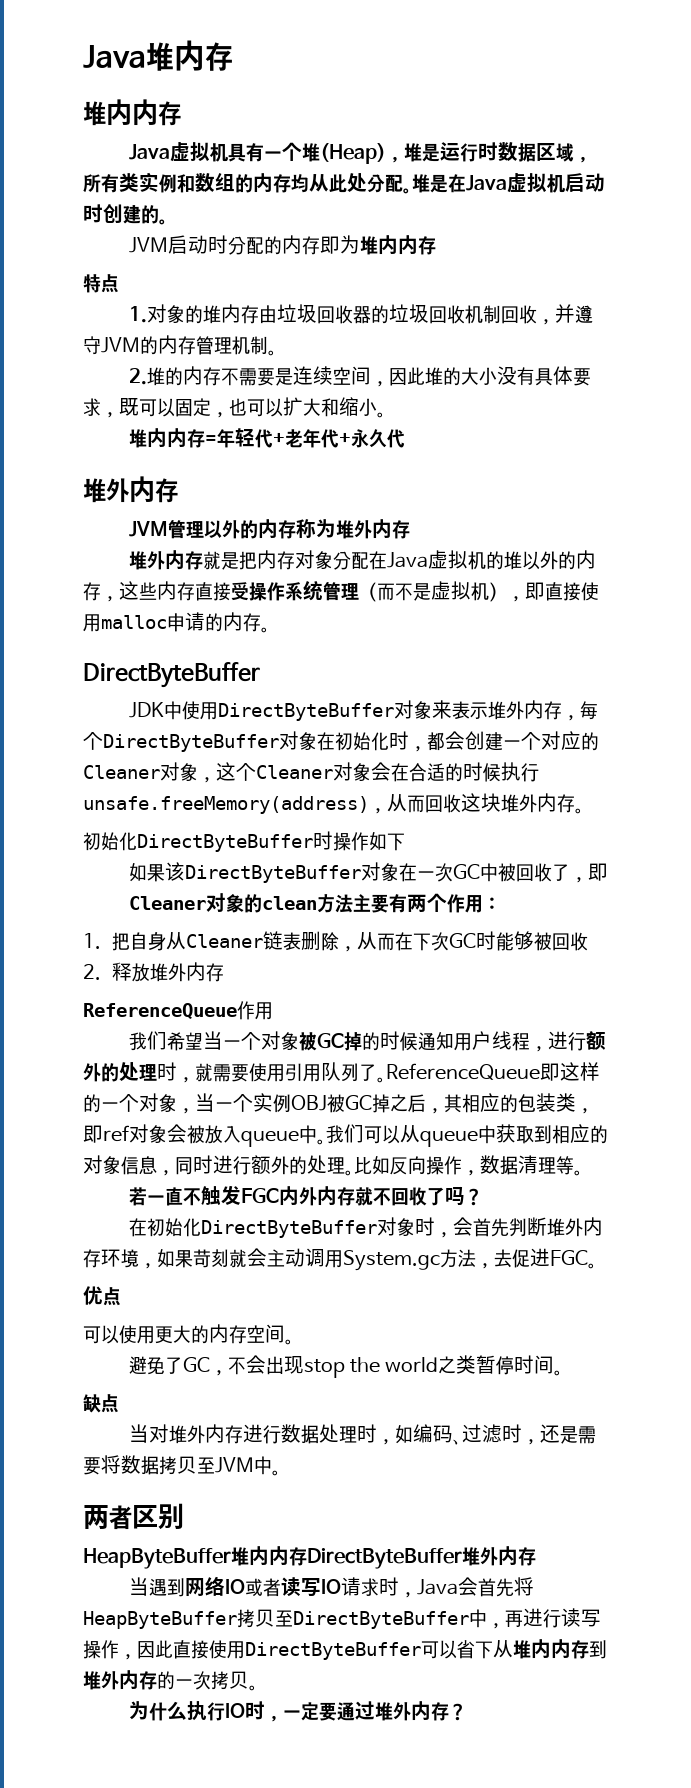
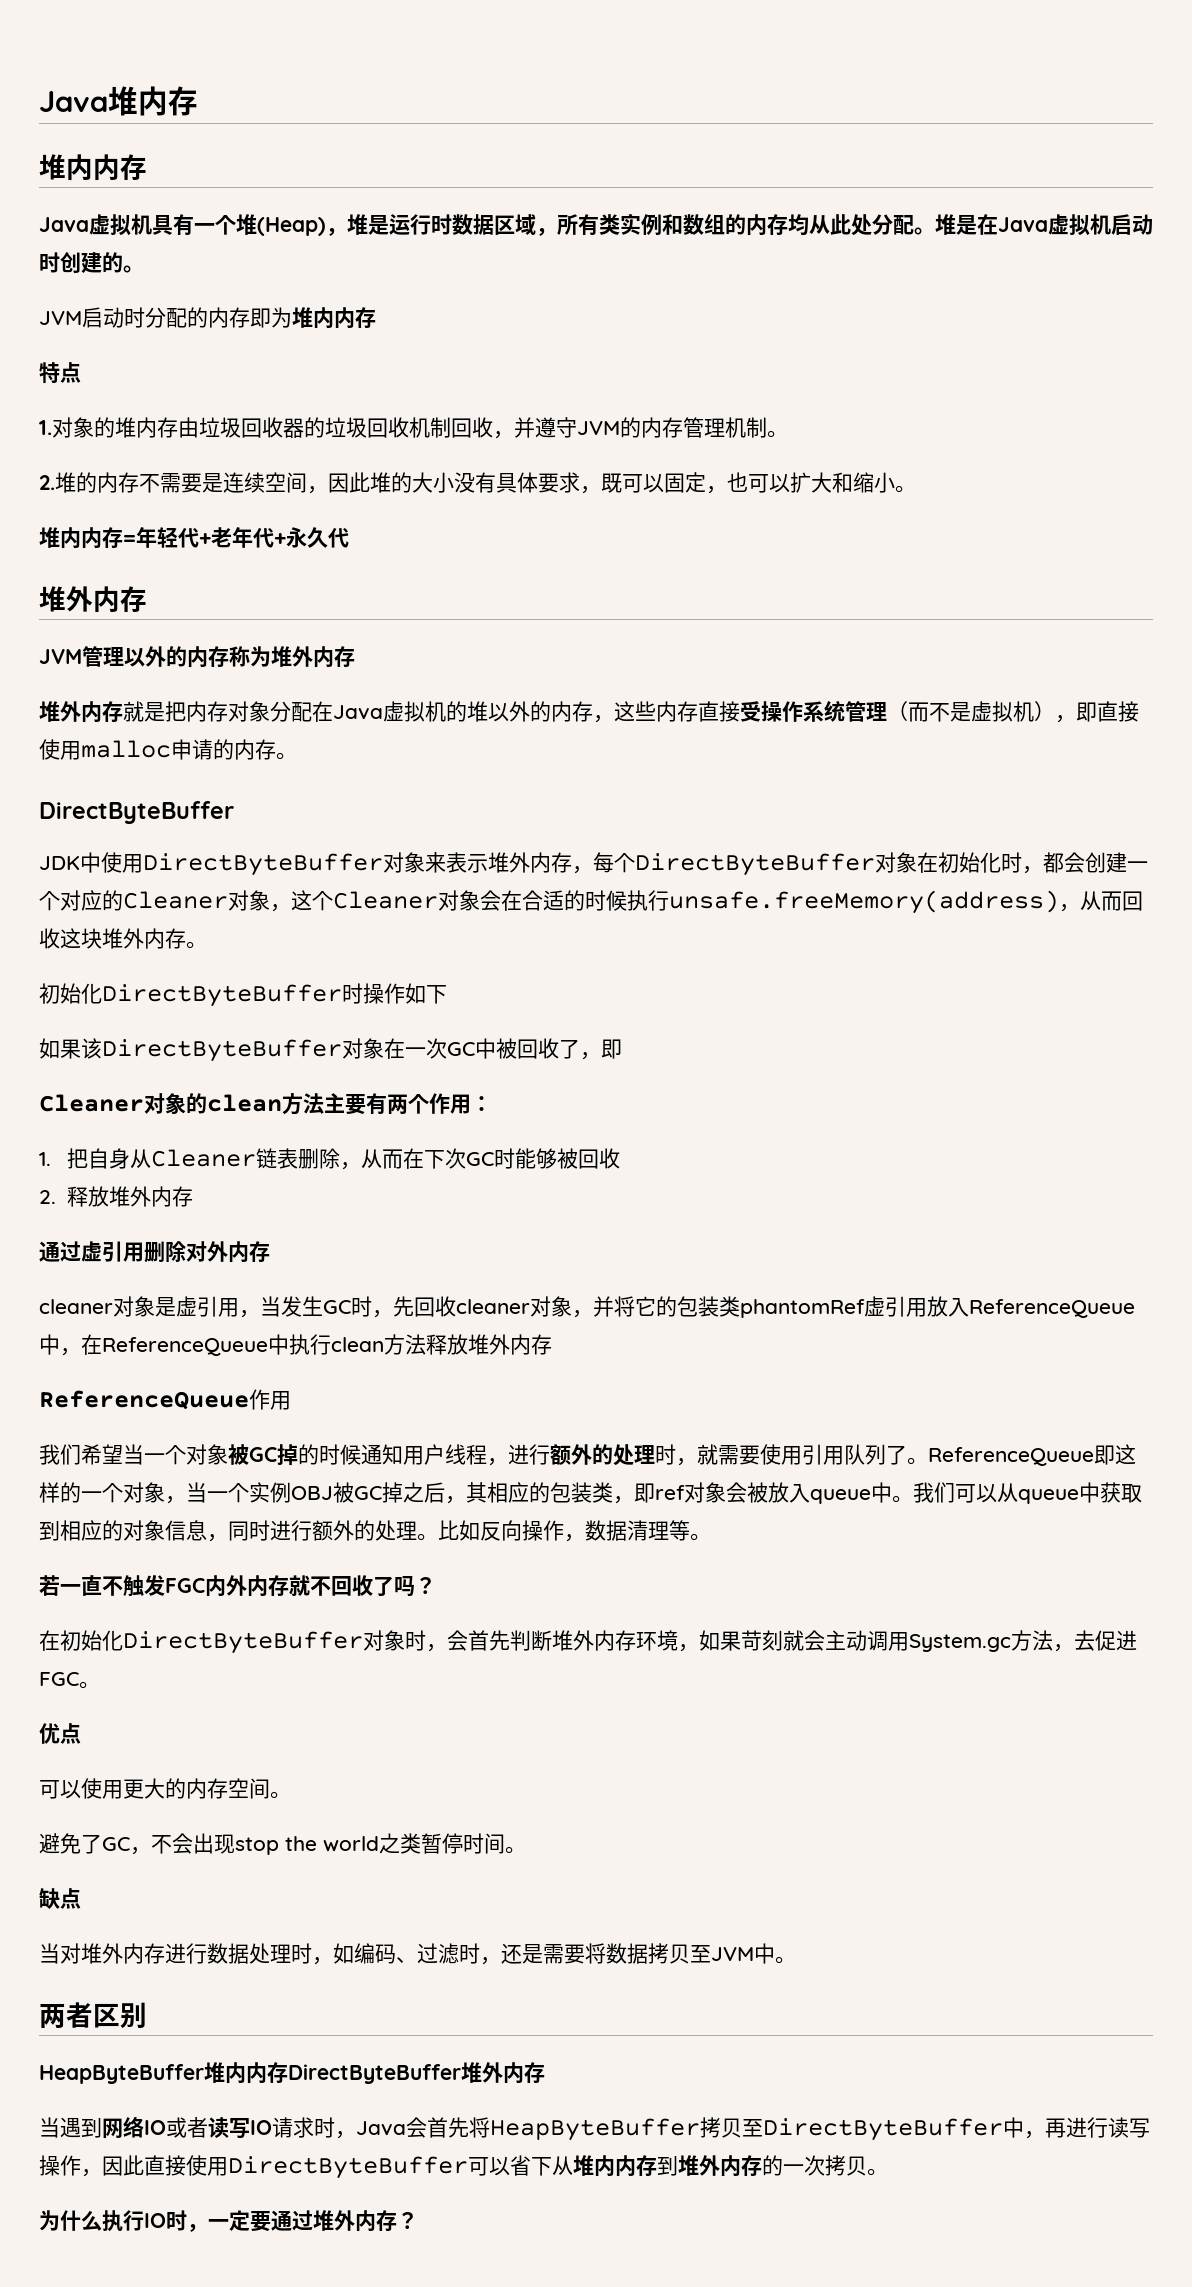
+ 通过虚引用删除对外内存
+ cleaner对象是虚引用，当发生GC时，先回收cleaner对象，并将它的包装类phantomRef虚引用放入ReferenceQueue中，在ReferenceQueue中执行clean方法释放堆外内存

